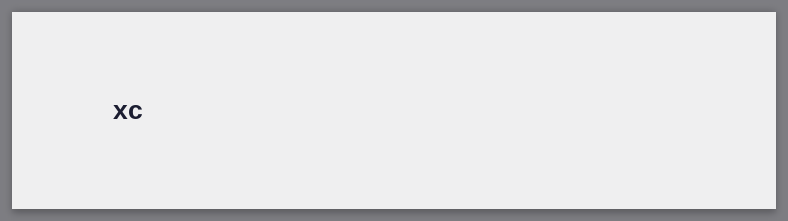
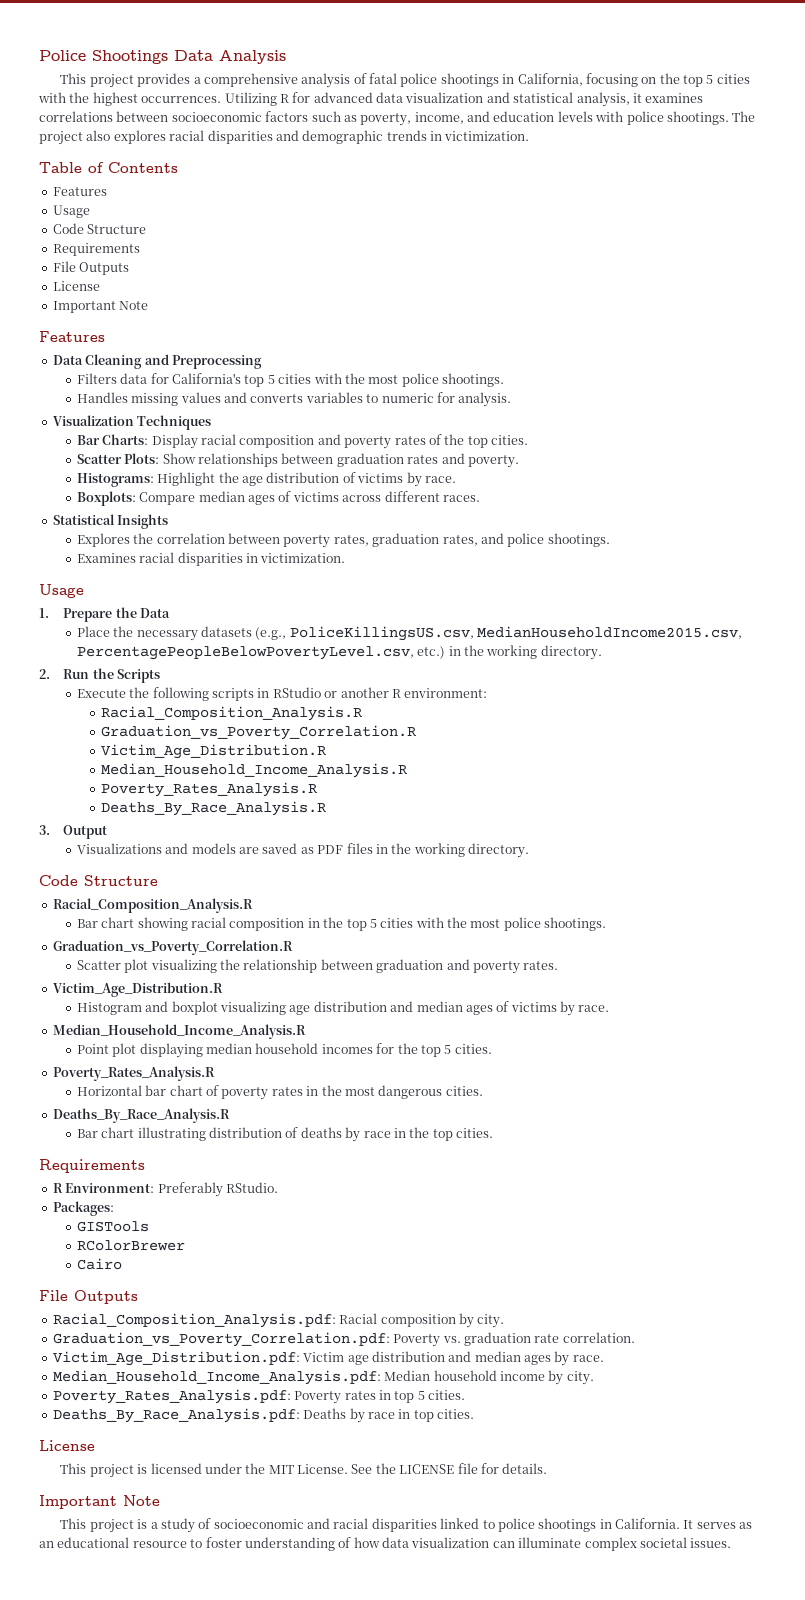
- xc
+ Police Shootings Data Analysis
+ This project provides a comprehensive analysis of fatal police shootings in California, focusing on the top 5 cities with the highest occurrences. Utilizing R for advanced data visualization and statistical analysis, it examines correlations between socioeconomic factors such as poverty, income, and education levels with police shootings. The project also explores racial disparities and demographic trends in victimization.
+ Table of Contents
+ Features
+ Usage
+ Code Structure
+ Requirements
+ File Outputs
+ License
+ Important Note
+ Features
+ Data Cleaning and Preprocessing
+ Filters data for California's top 5 cities with the most police shootings.
+ Handles missing values and converts variables to numeric for analysis.
+ Visualization Techniques
+ Bar Charts: Display racial composition and poverty rates of the top cities.
+ Scatter Plots: Show relationships between graduation rates and poverty.
+ Histograms: Highlight the age distribution of victims by race.
+ Boxplots: Compare median ages of victims across different races.
+ Statistical Insights
+ Explores the correlation between poverty rates, graduation rates, and police shootings.
+ Examines racial disparities in victimization.
+ Usage
+ 1. Prepare the Data
+ Place the necessary datasets (e.g., PoliceKillingsUS.csv, MedianHouseholdIncome2015.csv, PercentagePeopleBelowPovertyLevel.csv, etc.) in the working directory.
+ 2. Run the Scripts
+ Execute the following scripts in RStudio or another R environment:
+ Racial_Composition_Analysis.R
+ Graduation_vs_Poverty_Correlation.R
+ Victim_Age_Distribution.R
+ Median_Household_Income_Analysis.R
+ Poverty_Rates_Analysis.R
+ Deaths_By_Race_Analysis.R
+ 3. Output
+ Visualizations and models are saved as PDF files in the working directory.
+ Code Structure
+ Racial_Composition_Analysis.R
+ Bar chart showing racial composition in the top 5 cities with the most police shootings.
+ Graduation_vs_Poverty_Correlation.R
+ Scatter plot visualizing the relationship between graduation and poverty rates.
+ Victim_Age_Distribution.R
+ Histogram and boxplot visualizing age distribution and median ages of victims by race.
+ Median_Household_Income_Analysis.R
+ Point plot displaying median household incomes for the top 5 cities.
+ Poverty_Rates_Analysis.R
+ Horizontal bar chart of poverty rates in the most dangerous cities.
+ Deaths_By_Race_Analysis.R
+ Bar chart illustrating distribution of deaths by race in the top cities.
+ Requirements
+ R Environment: Preferably RStudio.
+ Packages:
+ GISTools
+ RColorBrewer
+ Cairo
+ File Outputs
+ Racial_Composition_Analysis.pdf: Racial composition by city.
+ Graduation_vs_Poverty_Correlation.pdf: Poverty vs. graduation rate correlation.
+ Victim_Age_Distribution.pdf: Victim age distribution and median ages by race.
+ Median_Household_Income_Analysis.pdf: Median household income by city.
+ Poverty_Rates_Analysis.pdf: Poverty rates in top 5 cities.
+ Deaths_By_Race_Analysis.pdf: Deaths by race in top cities.
+ License
+ This project is licensed under the MIT License. See the LICENSE file for details.
+ Important Note
+ This project is a study of socioeconomic and racial disparities linked to police shootings in California. It serves as an educational resource to foster understanding of how data visualization can illuminate complex societal issues.

